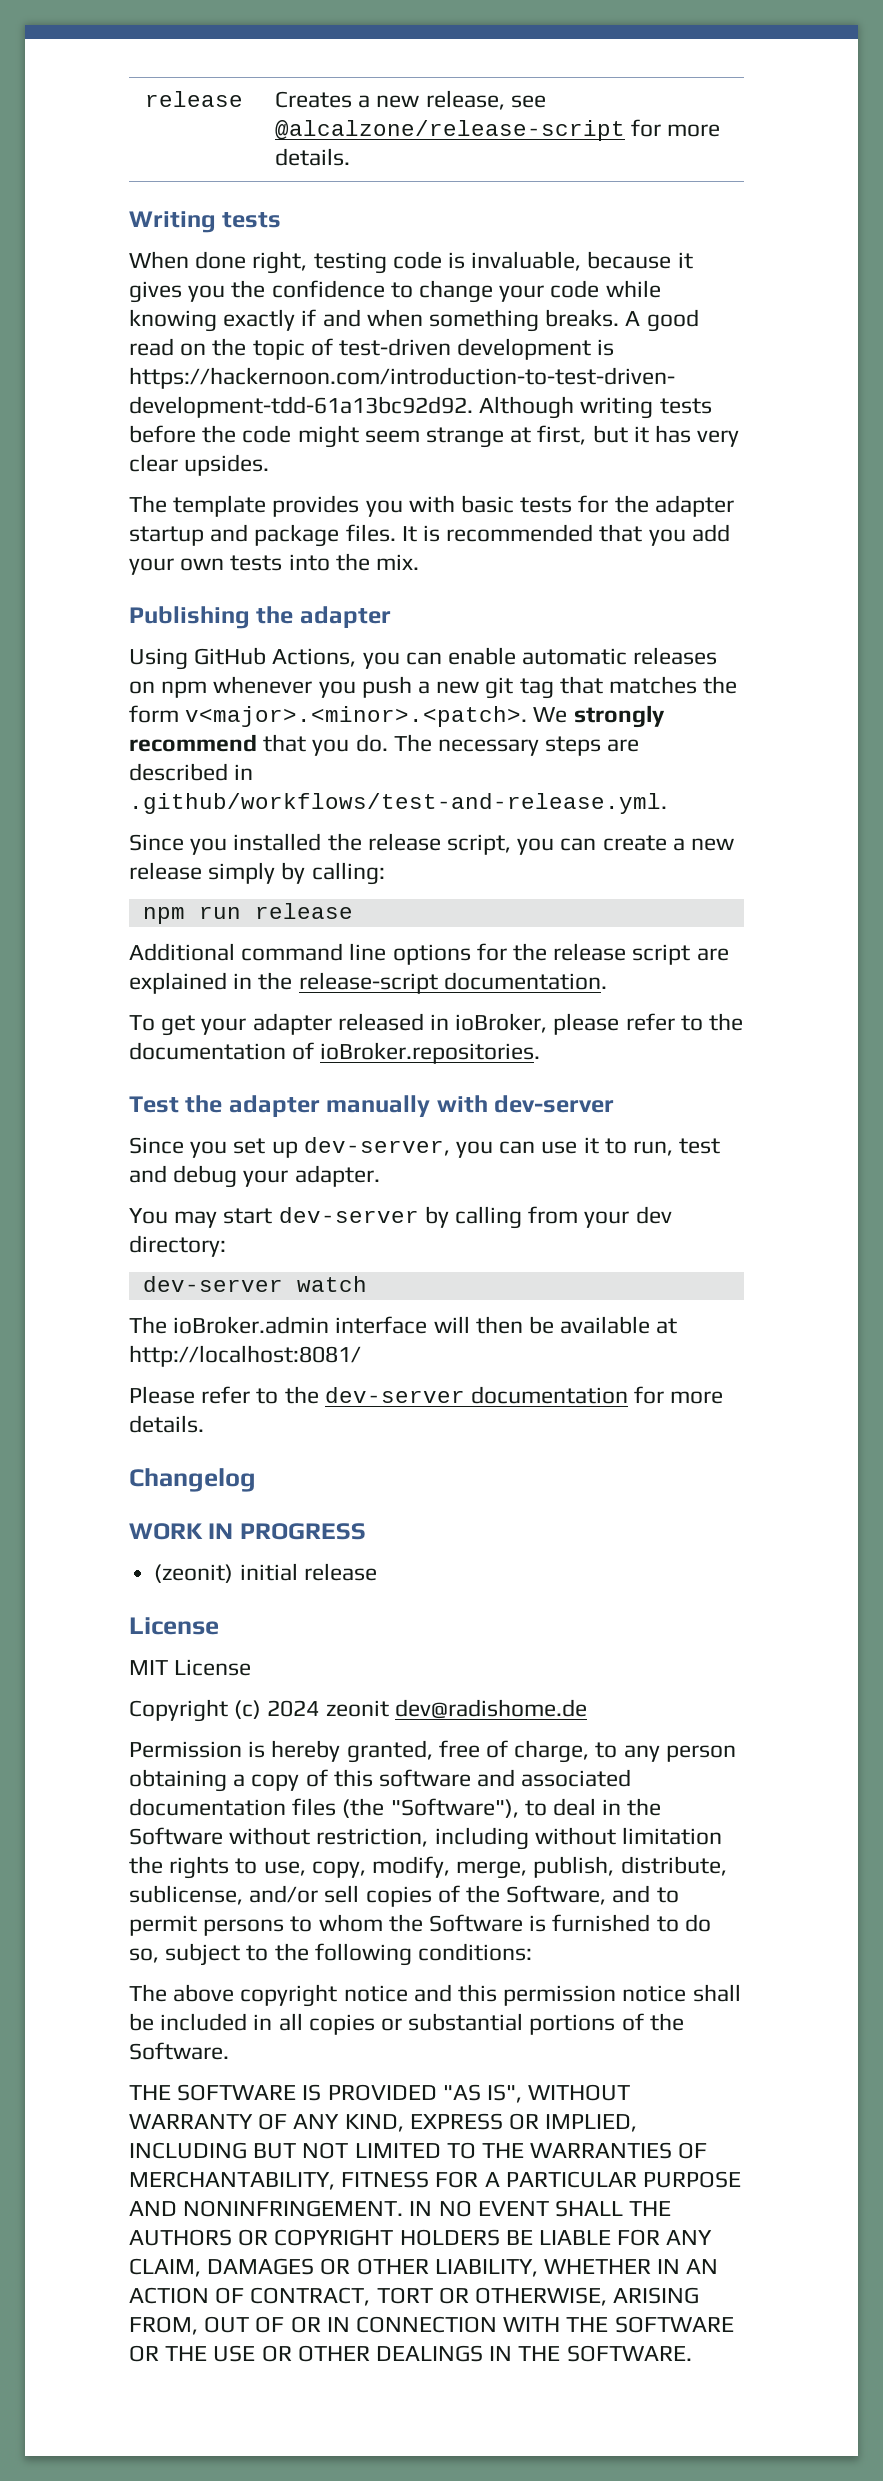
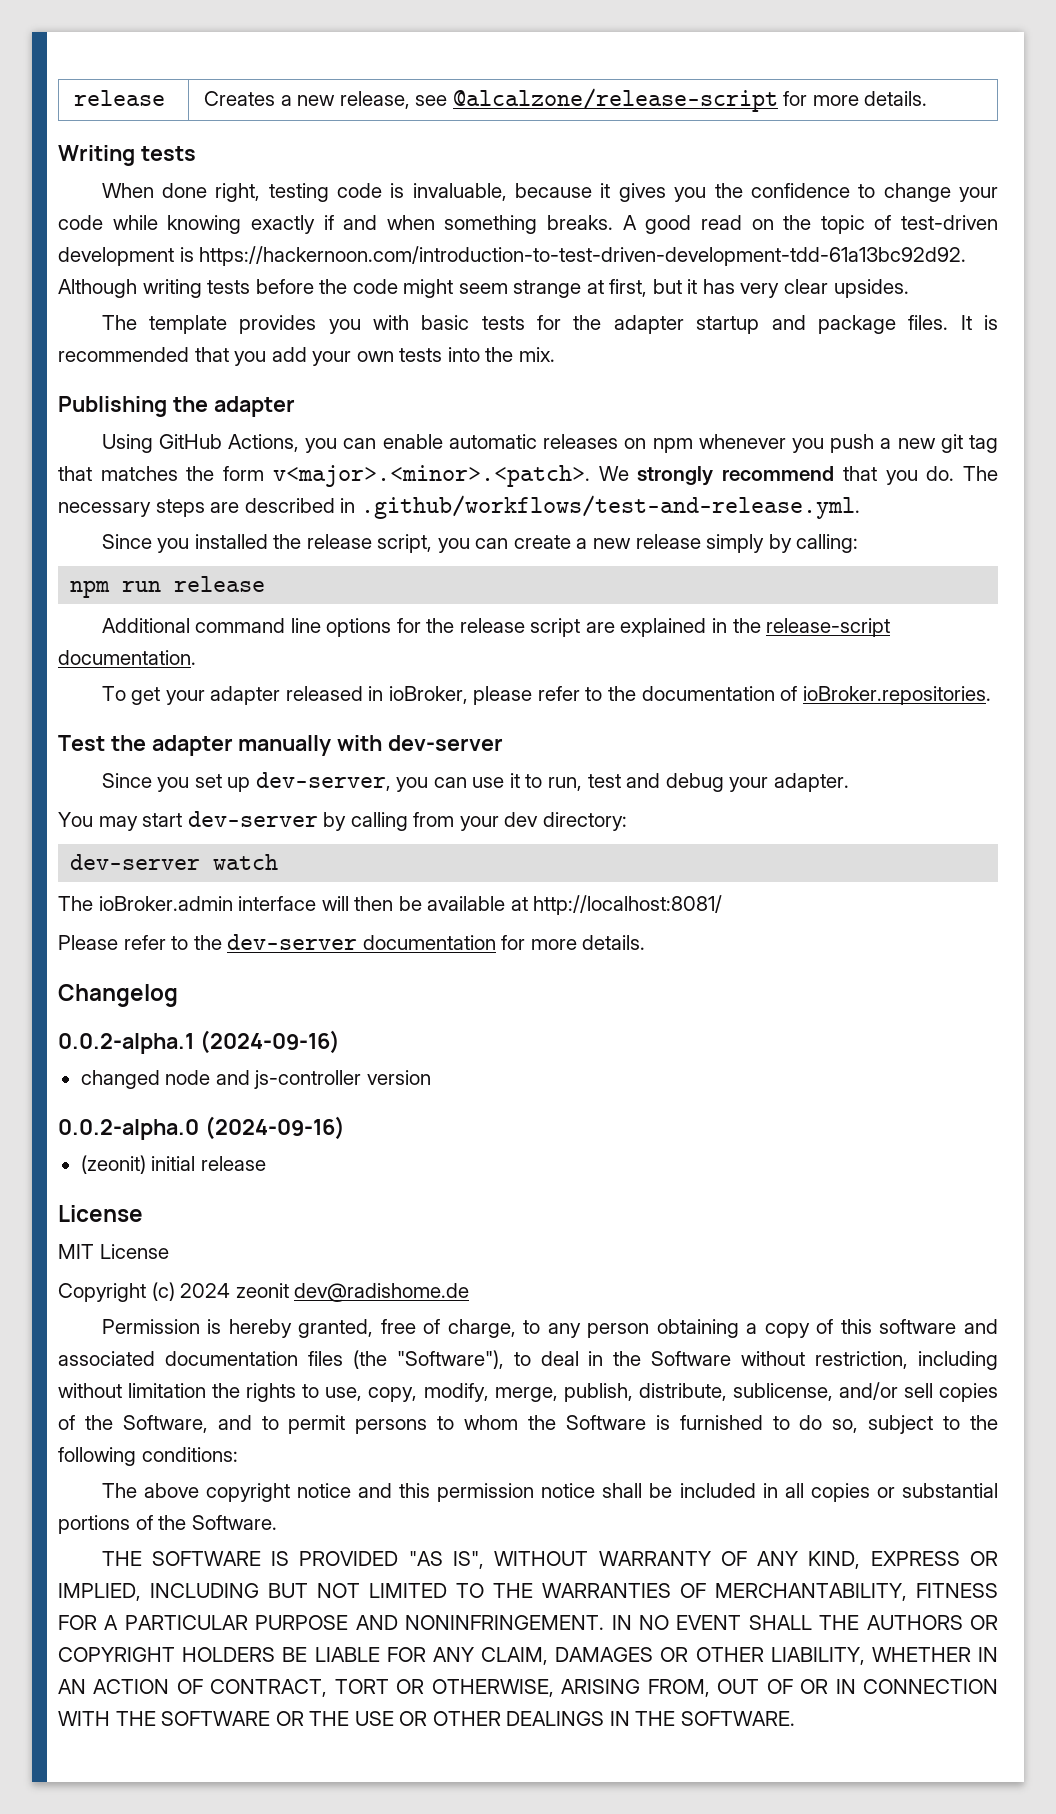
- WORK IN PROGRESS
+ 0.0.2-alpha.1 (2024-09-16)
+ changed node and js-controller version
+ 0.0.2-alpha.0 (2024-09-16)

